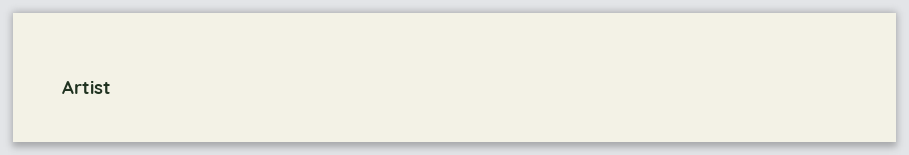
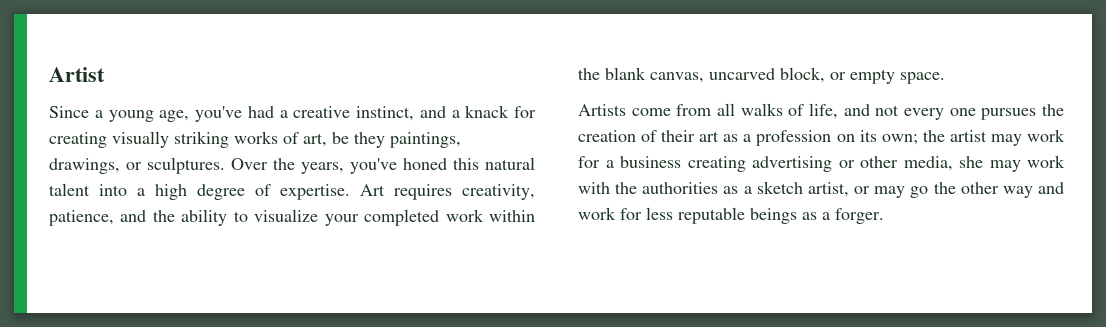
+ Since a young age, you've had a creative instinct, and a knack for creating visually striking works of art, be they paintings, drawings, or sculptures. Over the years, you've honed this natural talent into a high degree of expertise. Art requires creativity, patience, and the ability to visualize your completed work within the blank canvas, uncarved block, or empty space.
+ Artists come from all walks of life, and not every one pursues the creation of their art as a profession on its own; the artist may work for a business creating advertising or other media, she may work with the authorities as a sketch artist, or may go the other way and work for less reputable beings as a forger.

